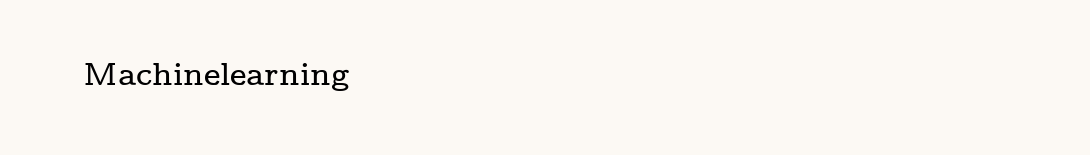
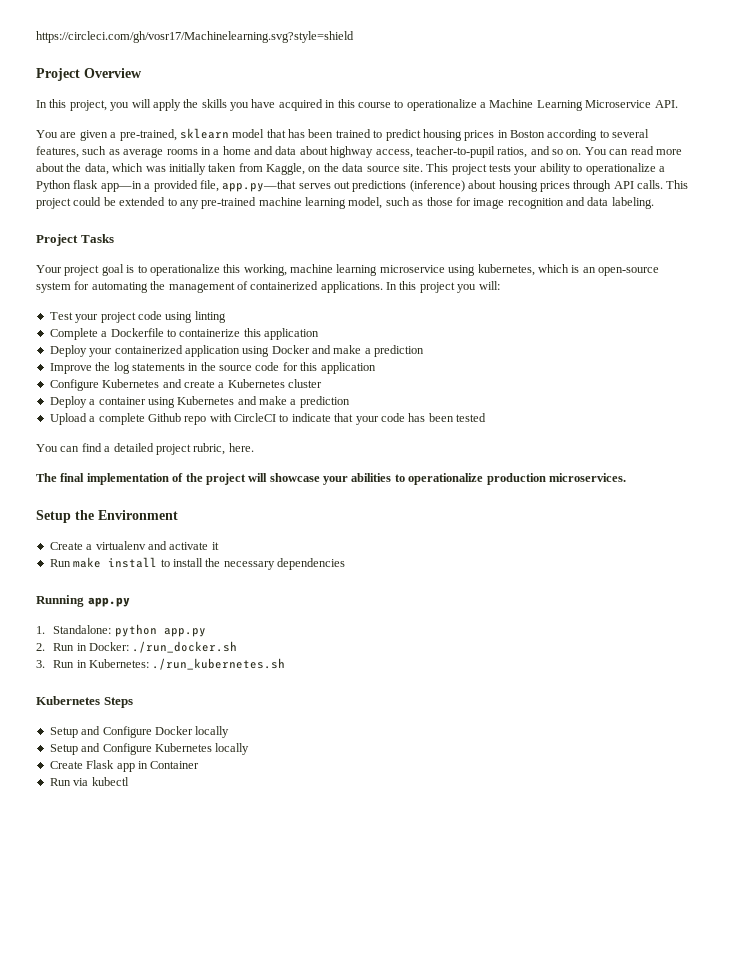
- Machinelearning
+ https://circleci.com/gh/vosr17/Machinelearning.svg?style=shield
+ Project Overview
+ In this project, you will apply the skills you have acquired in this course to operationalize a Machine Learning Microservice API.
+ You are given a pre-trained, sklearn model that has been trained to predict housing prices in Boston according to several features, such as average rooms in a home and data about highway access, teacher-to-pupil ratios, and so on. You can read more about the data, which was initially taken from Kaggle, on the data source site. This project tests your ability to operationalize a Python flask app—in a provided file, app.py—that serves out predictions (inference) about housing prices through API calls. This project could be extended to any pre-trained machine learning model, such as those for image recognition and data labeling.
+ Project Tasks
+ Your project goal is to operationalize this working, machine learning microservice using kubernetes, which is an open-source system for automating the management of containerized applications. In this project you will:
+ Test your project code using linting
+ Complete a Dockerfile to containerize this application
+ Deploy your containerized application using Docker and make a prediction
+ Improve the log statements in the source code for this application
+ Configure Kubernetes and create a Kubernetes cluster
+ Deploy a container using Kubernetes and make a prediction
+ Upload a complete Github repo with CircleCI to indicate that your code has been tested
+ You can find a detailed project rubric, here.
+ The final implementation of the project will showcase your abilities to operationalize production microservices.
+ Setup the Environment
+ Create a virtualenv and activate it
+ Run make install to install the necessary dependencies
+ Running app.py
+ 1. Standalone: python app.py
+ 2. Run in Docker: ./run_docker.sh
+ 3. Run in Kubernetes: ./run_kubernetes.sh
+ Kubernetes Steps
+ Setup and Configure Docker locally
+ Setup and Configure Kubernetes locally
+ Create Flask app in Container
+ Run via kubectl

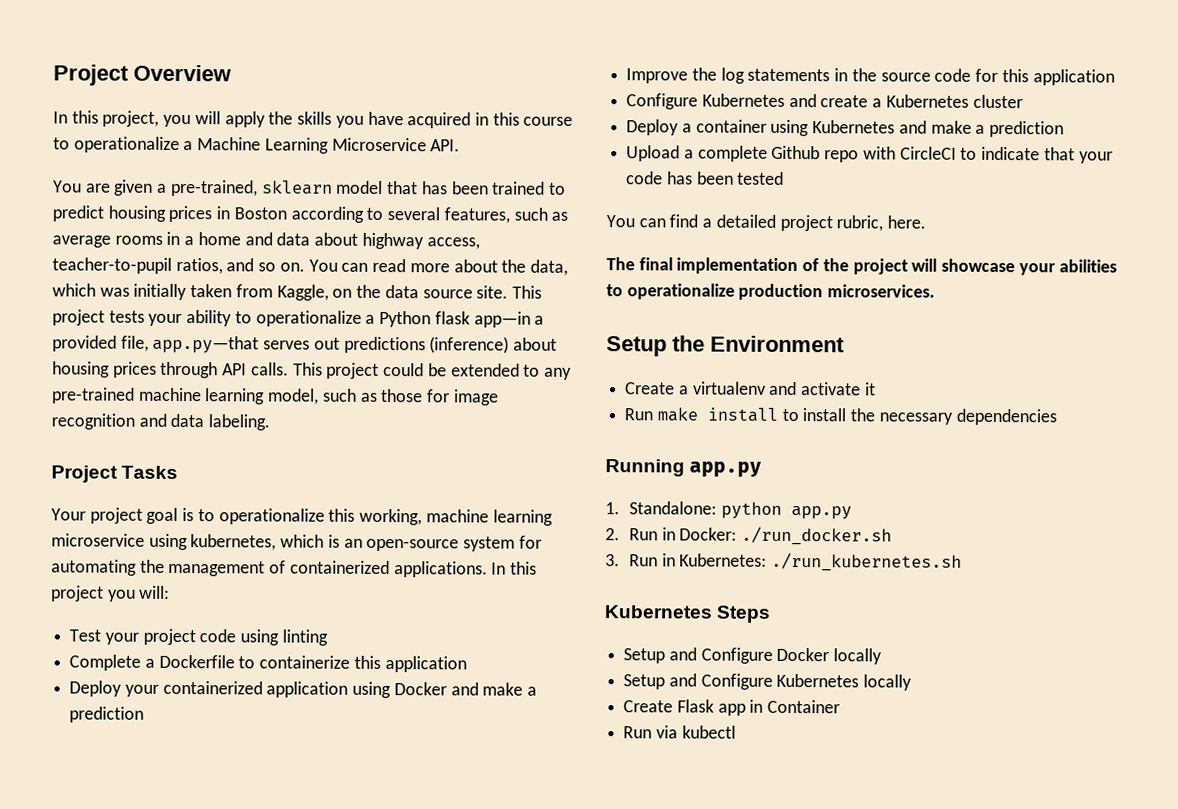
- https://circleci.com/gh/vosr17/Machinelearning.svg?style=shield

